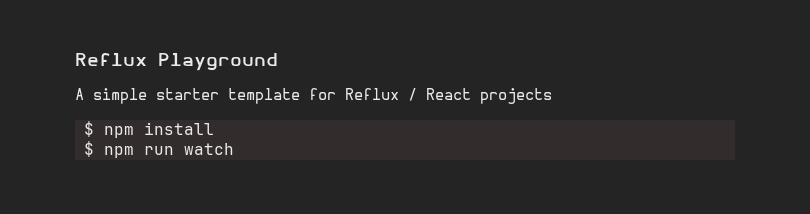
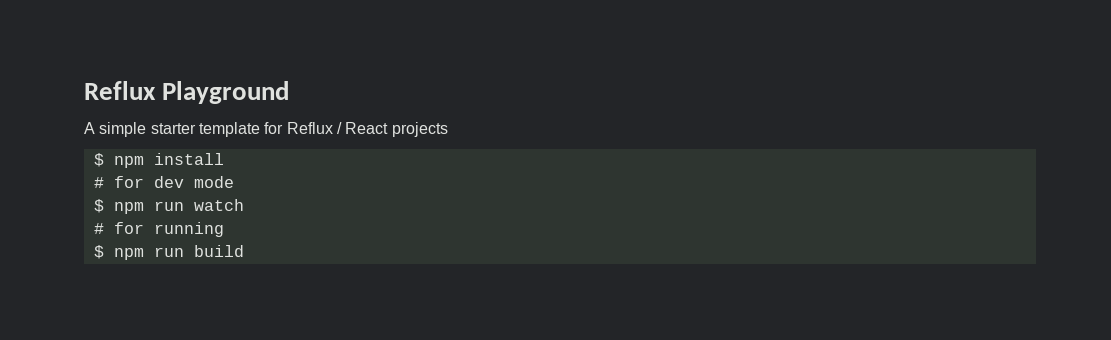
+ # for dev mode
+ # for running
+ $ npm run build

